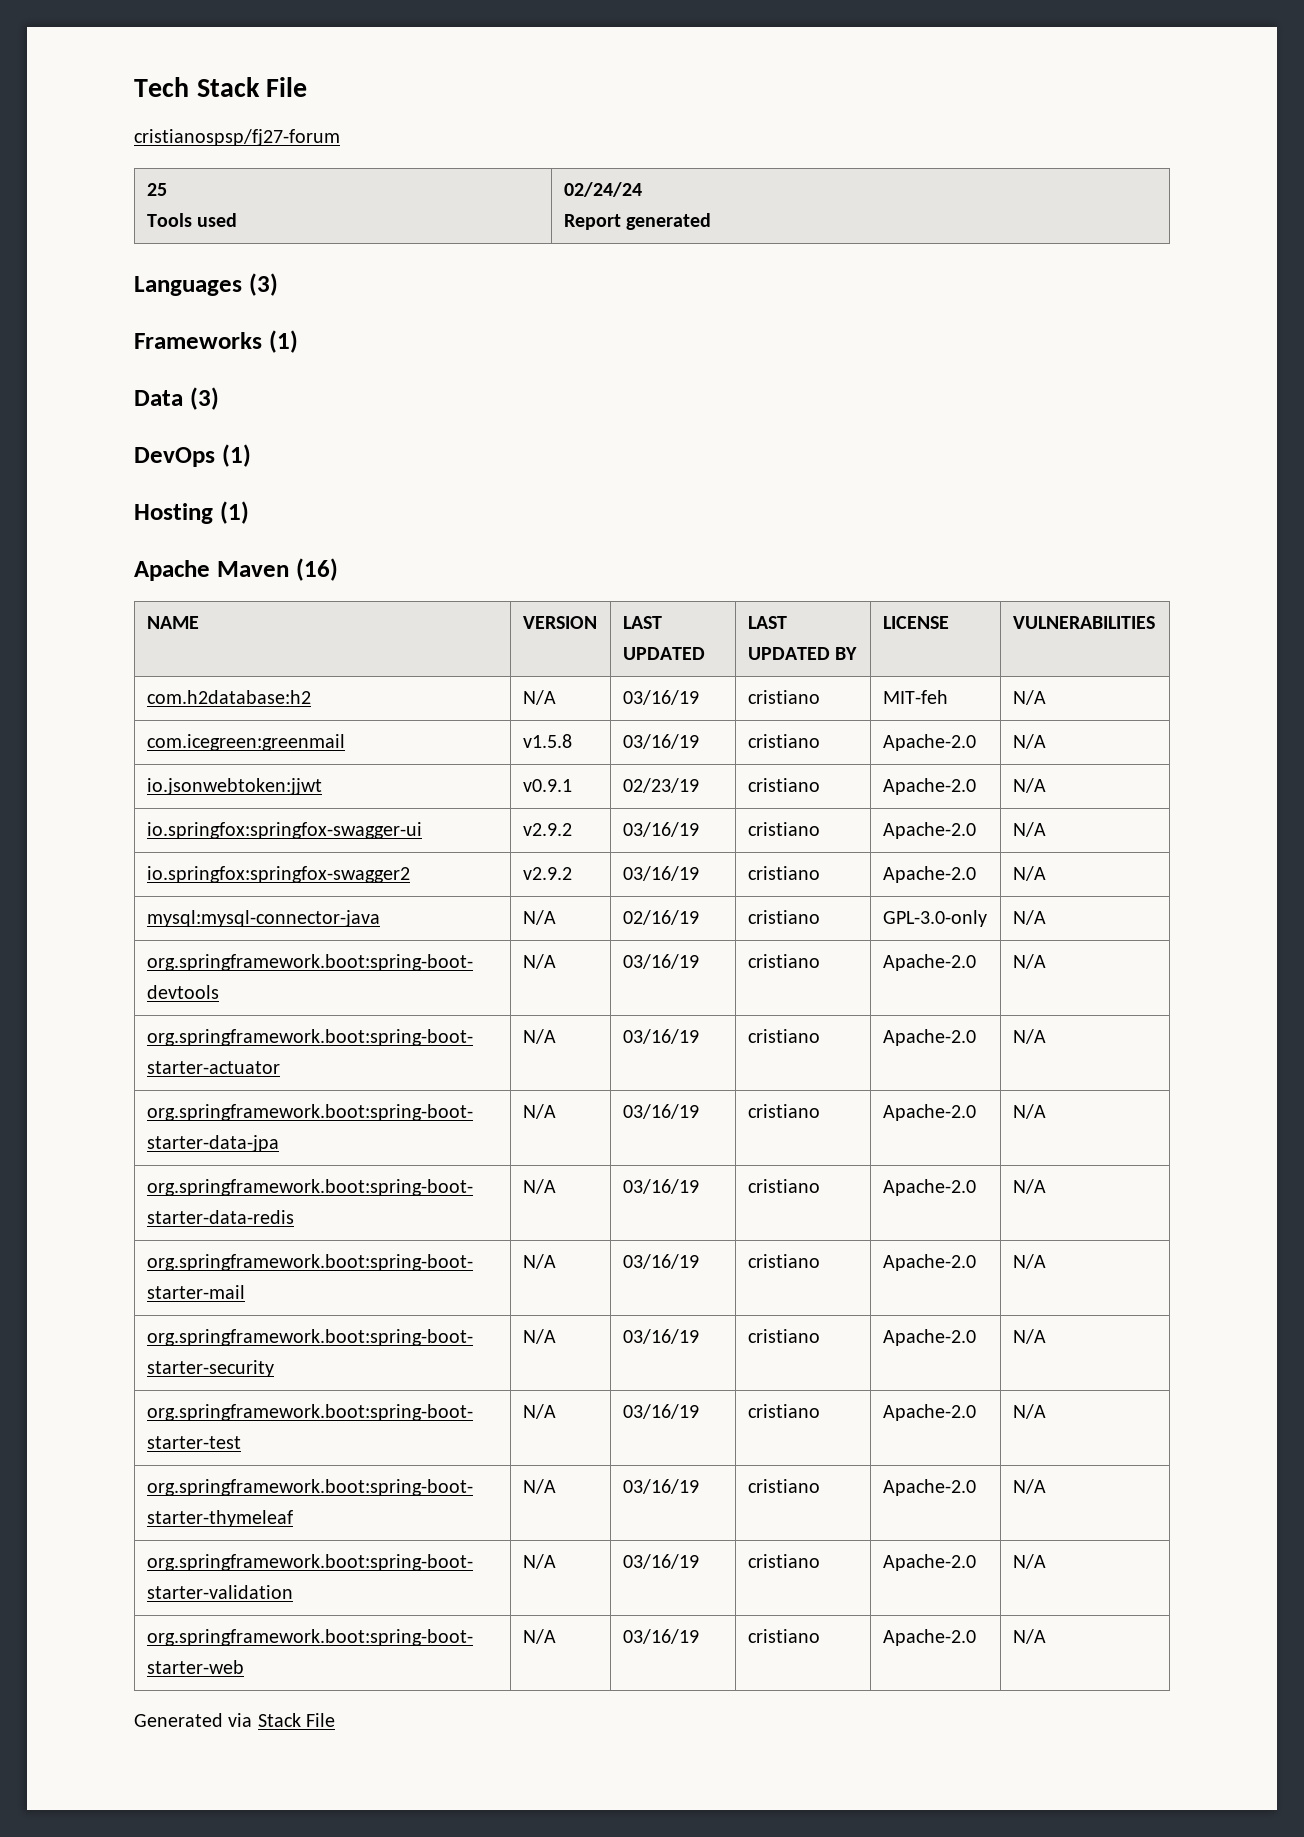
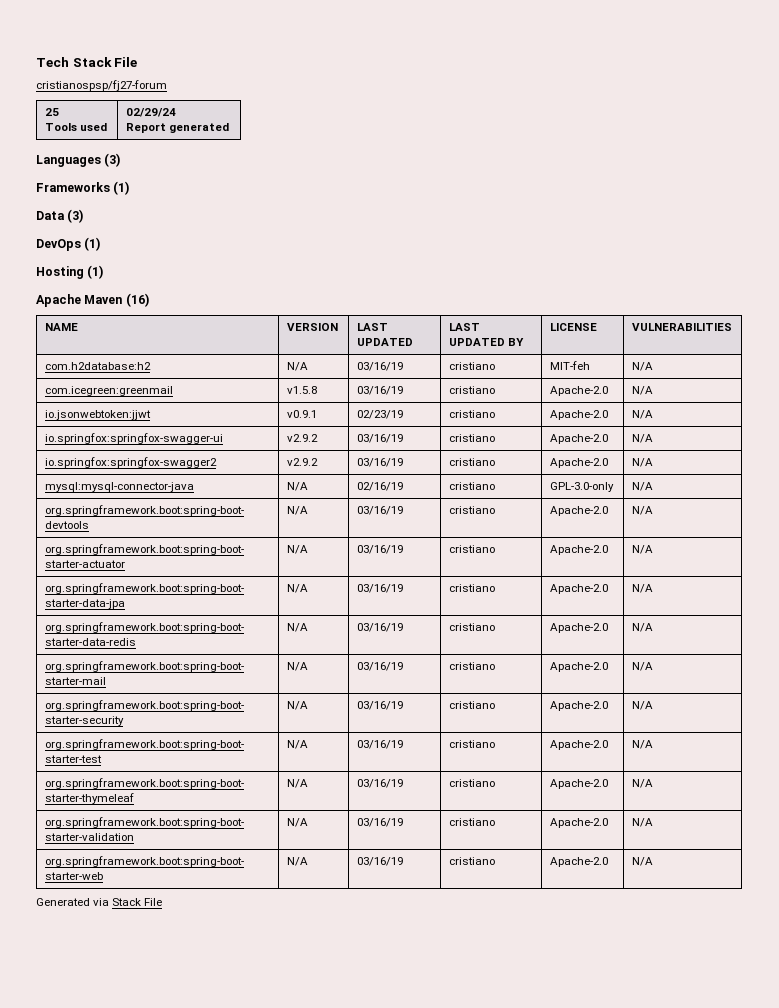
  25
- Tools used | 02/24/24
+ Tools used | 02/29/24

